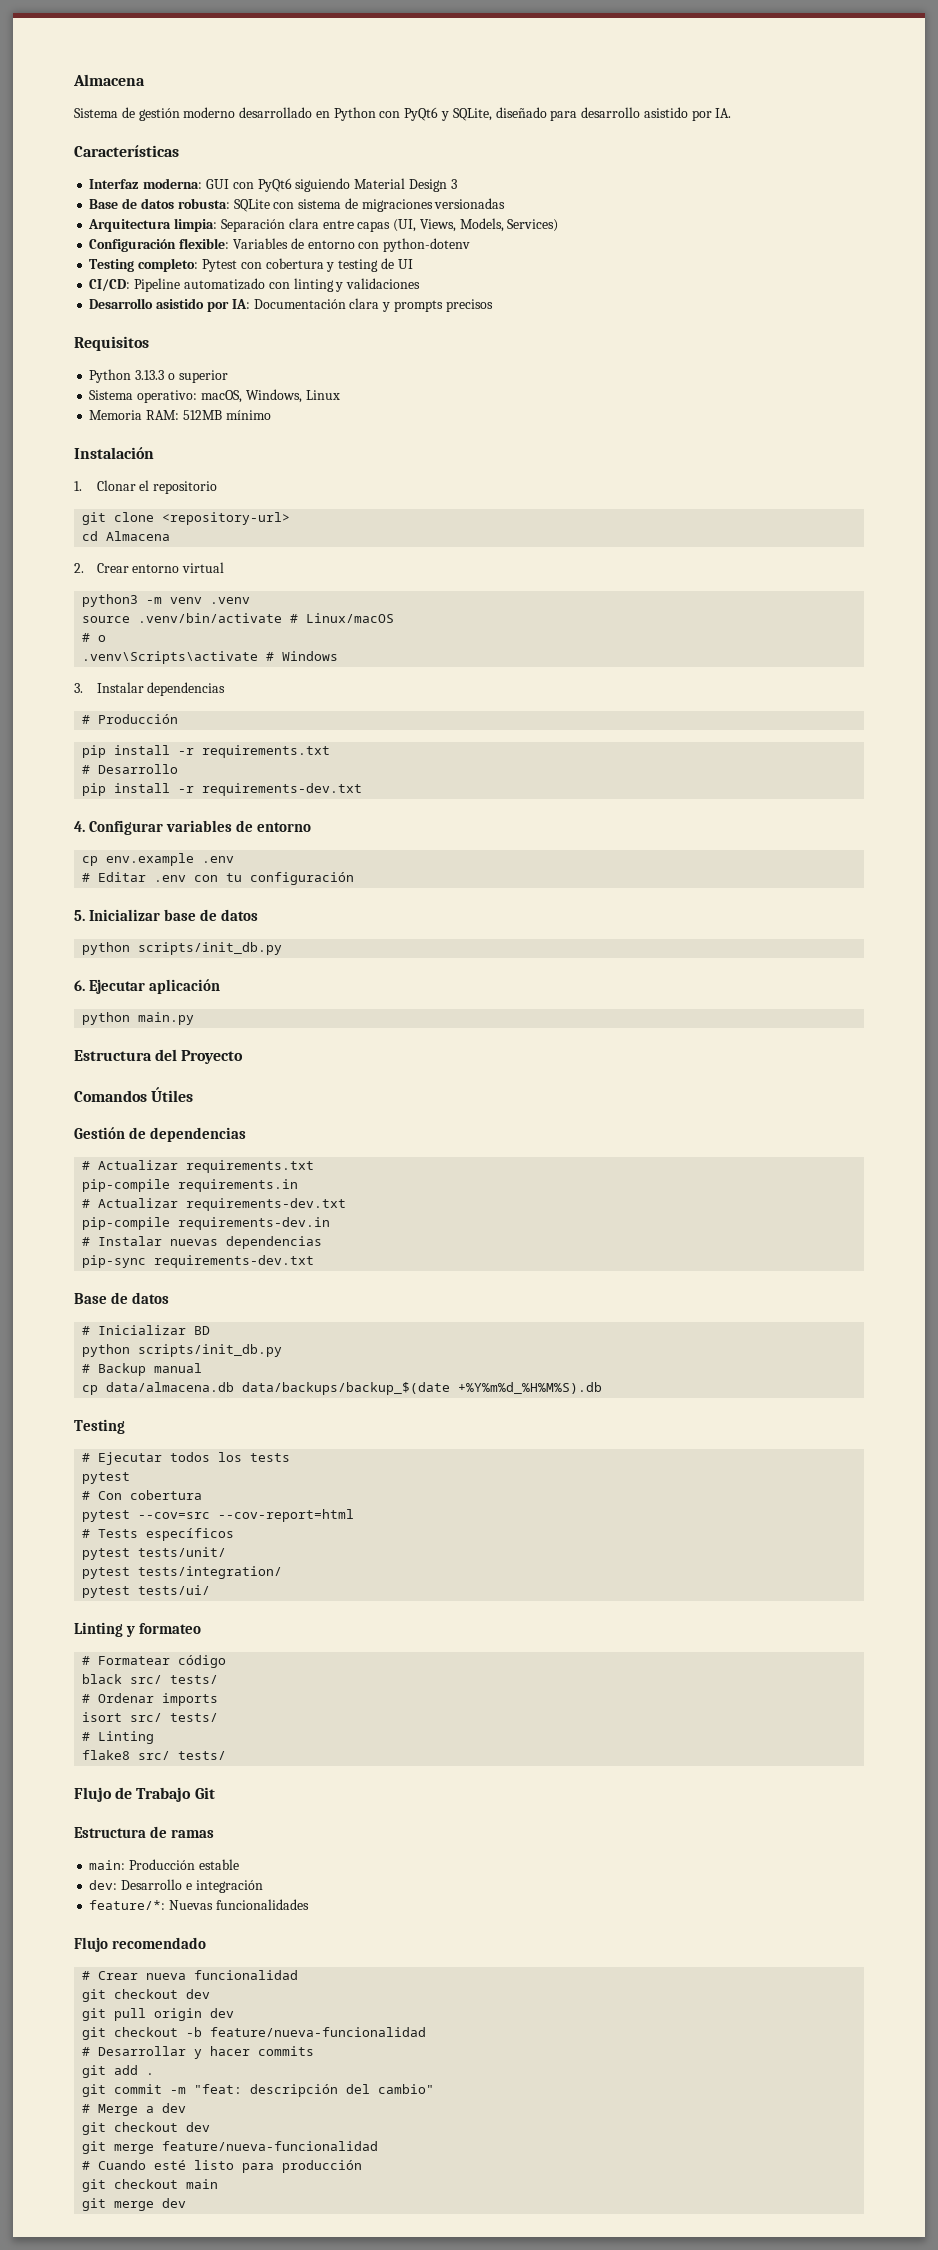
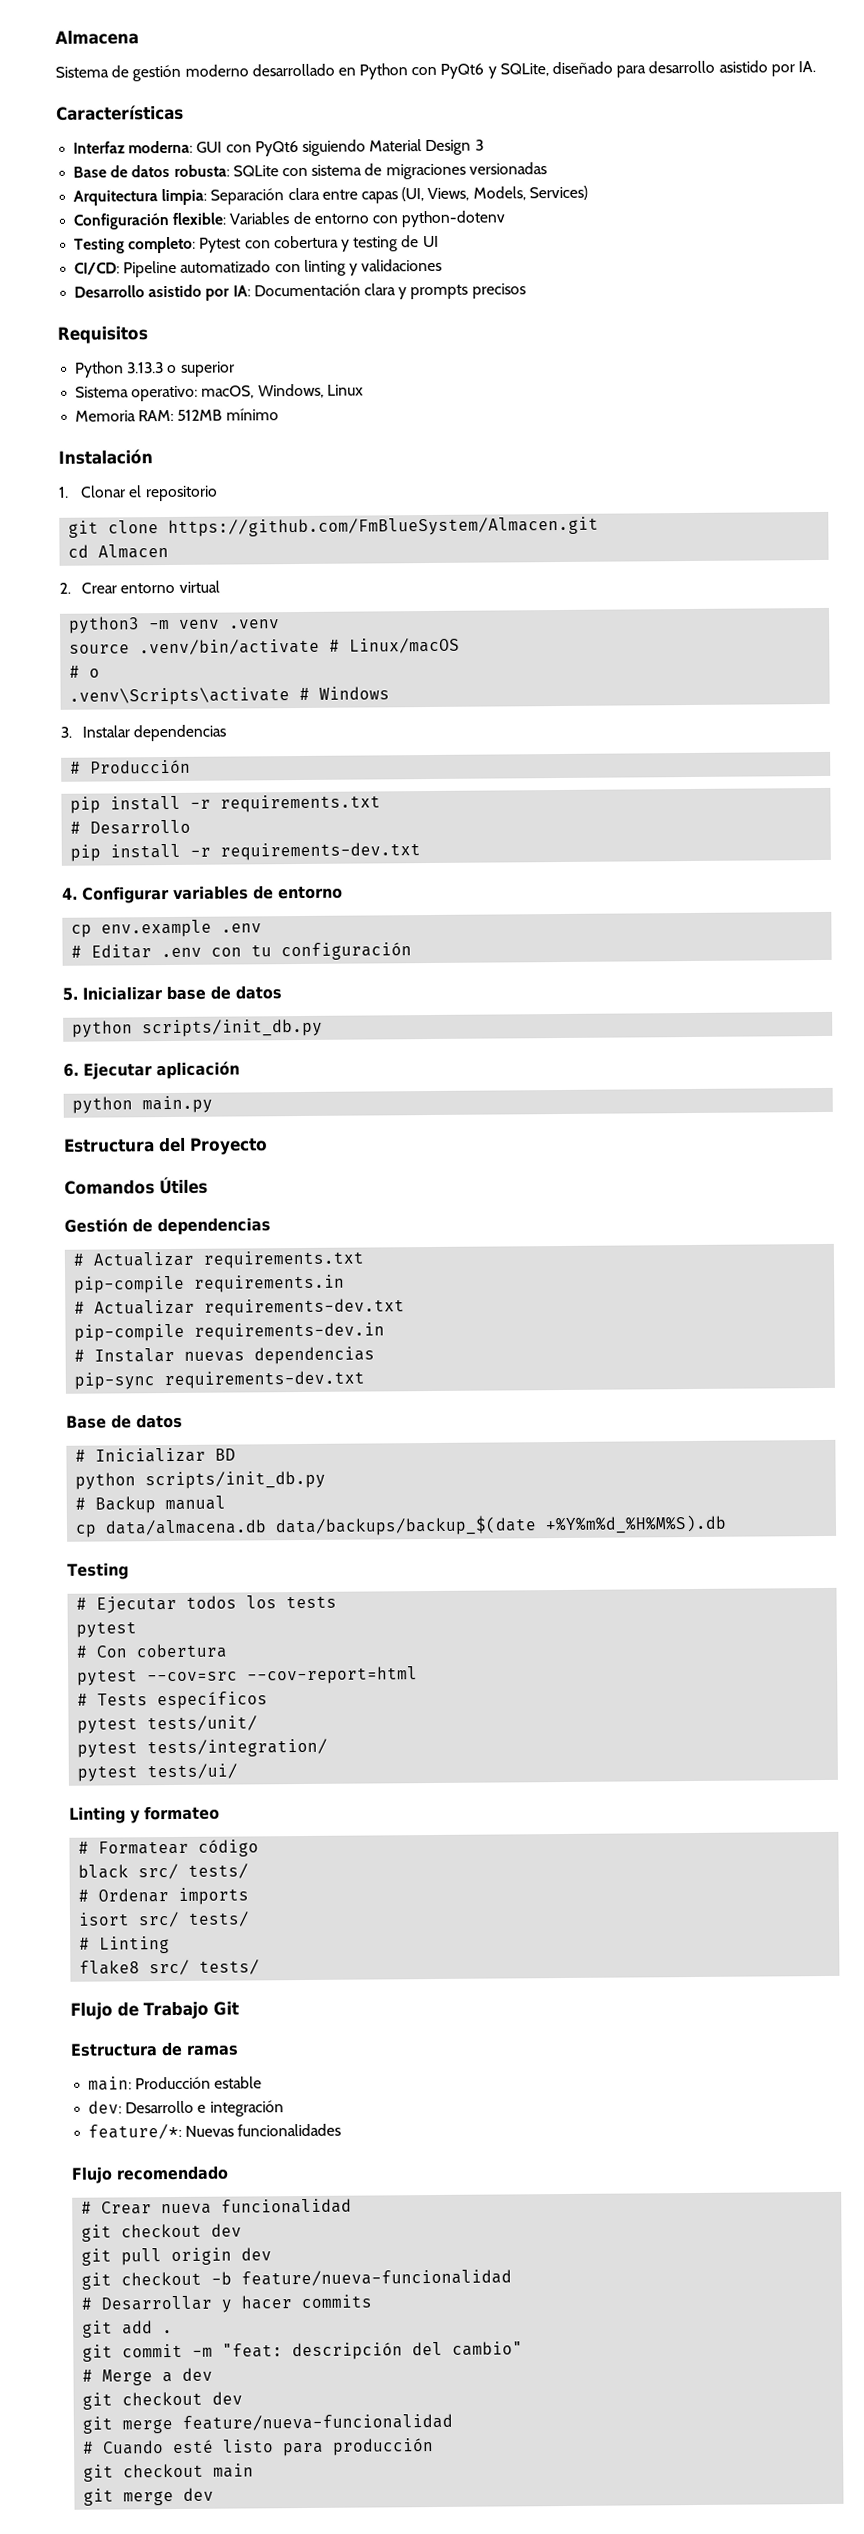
- git clone <repository-url>
+ git clone https://github.com/FmBlueSystem/Almacen.git
- cd Almacena
+ cd Almacen

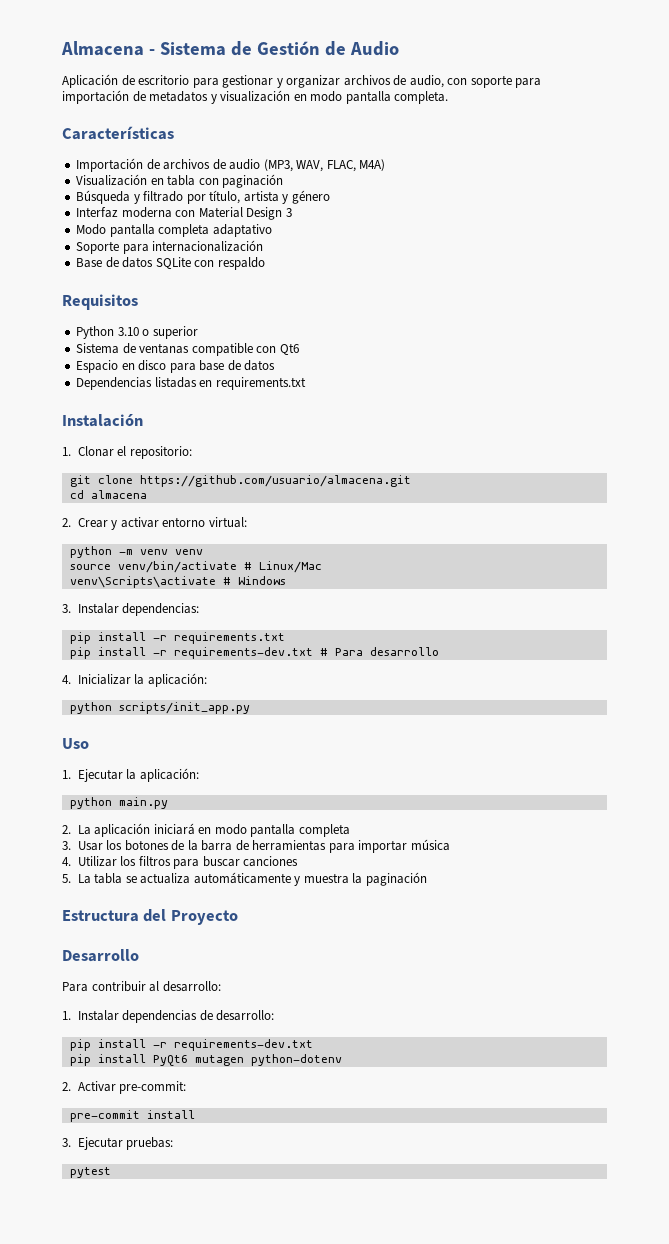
- Almacena
- Sistema de gestión moderno desarrollado en Python con PyQt6 y SQLite, diseñado para desarrollo asistido por IA.
+ Almacena - Sistema de Gestión de Audio
+ Aplicación de escritorio para gestionar y organizar archivos de audio, con soporte para importación de metadatos y visualización en modo pantalla completa.
  Características
- Interfaz moderna: GUI con PyQt6 siguiendo Material Design 3
- Base de datos robusta: SQLite con sistema de migraciones versionadas
- Arquitectura limpia: Separación clara entre capas (UI, Views, Models, Services)
- Configuración flexible: Variables de entorno con python-dotenv
- Testing completo: Pytest con cobertura y testing de UI
- CI/CD: Pipeline automatizado con linting y validaciones
- Desarrollo asistido por IA: Documentación clara y prompts precisos
+ Importación de archivos de audio (MP3, WAV, FLAC, M4A)
+ Visualización en tabla con paginación
+ Búsqueda y filtrado por título, artista y género
+ Interfaz moderna con Material Design 3
+ Modo pantalla completa adaptativo
+ Soporte para internacionalización
+ Base de datos SQLite con respaldo
- Python 3.13.3 o superior
+ Python 3.10 o superior
- Sistema operativo: macOS, Windows, Linux
- Memoria RAM: 512MB mínimo
+ Sistema de ventanas compatible con Qt6
+ Espacio en disco para base de datos
+ Dependencias listadas en requirements.txt
- 1. Clonar el repositorio
+ 1. Clonar el repositorio:
- git clone https://github.com/FmBlueSystem/Almacen.git
+ git clone https://github.com/usuario/almacena.git
- cd Almacen
+ cd almacena
- 2. Crear entorno virtual
- python3 -m venv .venv
+ 2. Crear y activar entorno virtual:
+ python -m venv venv
- source .venv/bin/activate # Linux/macOS
- # o
- .venv\Scripts\activate # Windows
+ source venv/bin/activate # Linux/Mac
+ venv\Scripts\activate # Windows
- 3. Instalar dependencias
- # Producción
+ 3. Instalar dependencias:
- # Desarrollo
+ pip install -r requirements-dev.txt # Para desarrollo
+ 4. Inicializar la aplicación:
+ python scripts/init_app.py
+ Uso
+ 1. Ejecutar la aplicación:
+ python main.py
+ 2. La aplicación iniciará en modo pantalla completa
+ 3. Usar los botones de la barra de herramientas para importar música
+ 4. Utilizar los filtros para buscar canciones
+ 5. La tabla se actualiza automáticamente y muestra la paginación
+ Estructura del Proyecto
+ Desarrollo
+ Para contribuir al desarrollo:
+ 1. Instalar dependencias de desarrollo:
  pip install -r requirements-dev.txt
- 4. Configurar variables de entorno
- cp env.example .env
- # Editar .env con tu configuración
- 5. Inicializar base de datos
- python scripts/init_db.py
- 6. Ejecutar aplicación
- python main.py
- Estructura del Proyecto
- Comandos Útiles
- Gestión de dependencias
- # Actualizar requirements.txt
- pip-compile requirements.in
- # Actualizar requirements-dev.txt
- pip-compile requirements-dev.in
- # Instalar nuevas dependencias
- pip-sync requirements-dev.txt
- Base de datos
- # Inicializar BD
- python scripts/init_db.py
- # Backup manual
- cp data/almacena.db data/backups/backup_$(date +%Y%m%d_%H%M%S).db
- Testing
- # Ejecutar todos los tests
+ pip install PyQt6 mutagen python-dotenv
+ 2. Activar pre-commit:
+ pre-commit install
+ 3. Ejecutar pruebas:
  pytest
- # Con cobertura
- pytest --cov=src --cov-report=html
- # Tests específicos
- pytest tests/unit/
- pytest tests/integration/
- pytest tests/ui/
- Linting y formateo
- # Formatear código
- black src/ tests/
- # Ordenar imports
- isort src/ tests/
- # Linting
- flake8 src/ tests/
- Flujo de Trabajo Git
- Estructura de ramas
- main: Producción estable
- dev: Desarrollo e integración
- feature/*: Nuevas funcionalidades
- Flujo recomendado
- # Crear nueva funcionalidad
- git checkout dev
- git pull origin dev
- git checkout -b feature/nueva-funcionalidad
- # Desarrollar y hacer commits
- git add .
- git commit -m "feat: descripción del cambio"
- # Merge a dev
- git checkout dev
- git merge feature/nueva-funcionalidad
- # Cuando esté listo para producción
- git checkout main
- git merge dev

